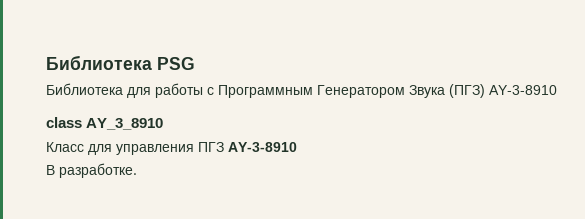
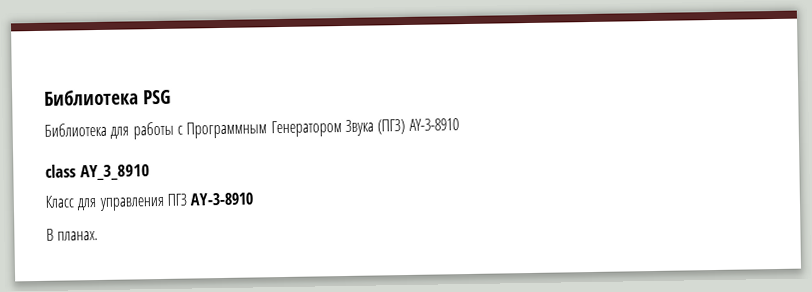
- В разработке.
+ В планах.

